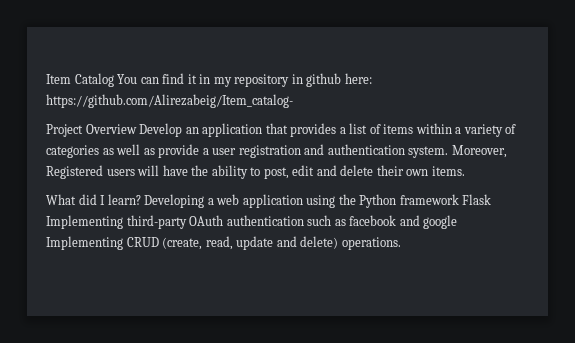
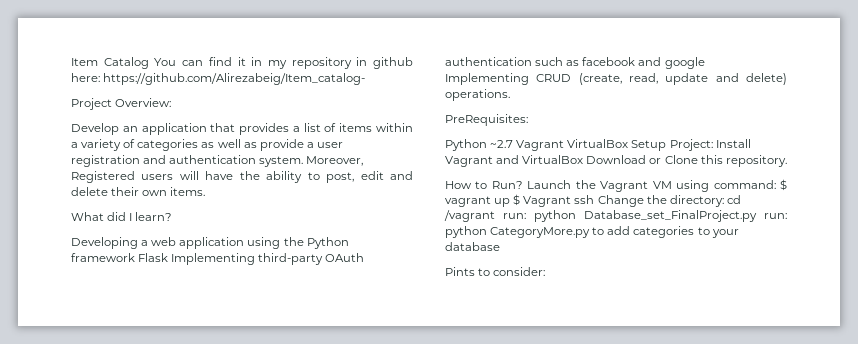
- Project Overview Develop an application that provides a list of items within a variety of categories as well as provide a user registration and authentication system.
+ Project Overview:
+ Develop an application that provides a list of items within a variety of categories as well as provide a user registration and authentication system.
- What did I learn? Developing a web application using the Python framework Flask Implementing third-party OAuth authentication such as facebook and google Implementing CRUD (create, read, update and delete) operations.
+ What did I learn?
+ Developing a web application using the Python framework Flask Implementing third-party OAuth authentication such as facebook and google Implementing CRUD (create, read, update and delete) operations.
+ PreRequisites:
+ Python ~2.7 Vagrant VirtualBox Setup Project: Install Vagrant and VirtualBox Download or Clone this repository.
+ How to Run? Launch the Vagrant VM using command: $ vagrant up $ Vagrant ssh Change the directory: cd /vagrant run: python Database_set_FinalProject.py run: python CategoryMore.py to add categories to your database
+ Pints to consider:

